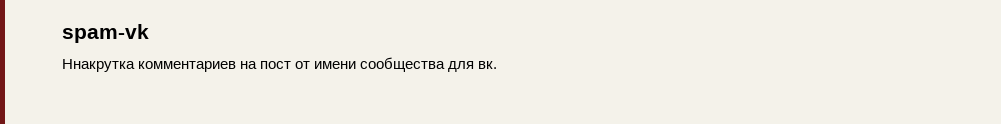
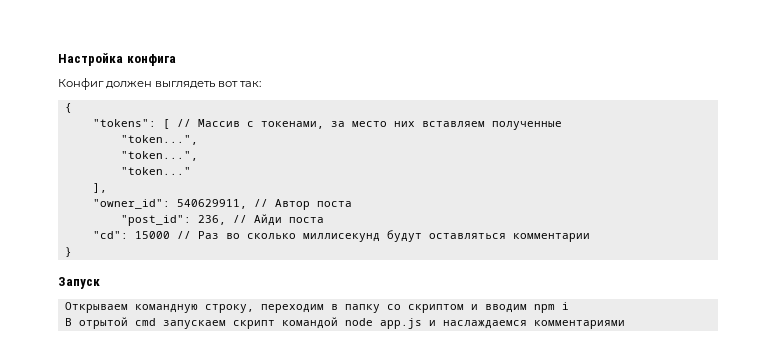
- spam-vk
- Ннакрутка комментариев на пост от имени сообщества для вк.
+ Настройка конфига
+ Конфиг должен выглядеть вот так:
+ {
+ "tokens": [ // Массив с токенами, за место них вставляем полученные
+ "token...",
+ "token...",
+ "token..."
+ ],
+ "owner_id": 540629911, // Автор поста
+ "post_id": 236, // Айди поста
+ "cd": 15000 // Раз во сколько миллисекунд будут оставляться комментарии
+ }
+ Запуск
+ Открываем командную строку, переходим в папку со скриптом и вводим npm i
+ В отрытой cmd запускаем скрипт командой node app.js и наслаждаемся комментариями

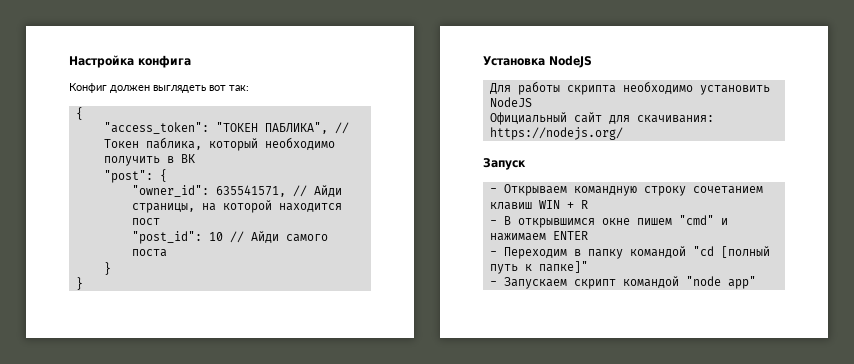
- "tokens": [ // Массив с токенами, за место них вставляем полученные
- "token...",
- "token...",
- "token..."
- ],
- "owner_id": 540629911, // Автор поста
+ "access_token": "ТОКЕН ПАБЛИКА", // Токен паблика, который необходимо получить в ВК
+ "post": {
+ "owner_id": 635541571, // Айди страницы, на которой находится пост
- "post_id": 236, // Айди поста
- "cd": 15000 // Раз во сколько миллисекунд будут оставляться комментарии
+ "post_id": 10 // Айди самого поста
  }
+ }
+ Установка NodeJS
+ Для работы скрипта необходимо установить NodeJS
+ Официальный сайт для скачивания: https://nodejs.org/
- Открываем командную строку, переходим в папку со скриптом и вводим npm i
- В отрытой cmd запускаем скрипт командой node app.js и наслаждаемся комментариями
+ - Открываем командную строку сочетанием клавиш WIN + R
+ - В открывшимся окне пишем "cmd" и нажимаем ENTER
+ - Переходим в папку командой "cd [полный путь к папке]"
+ - Запускаем скрипт командой "node app"

